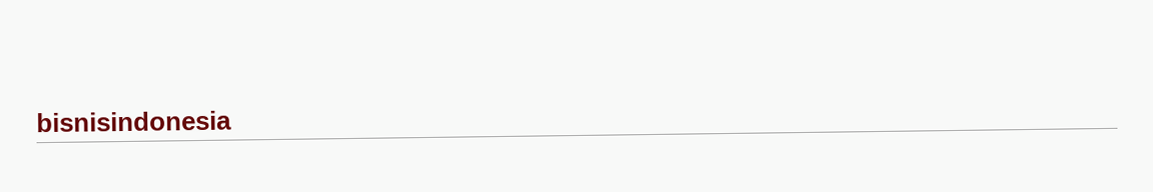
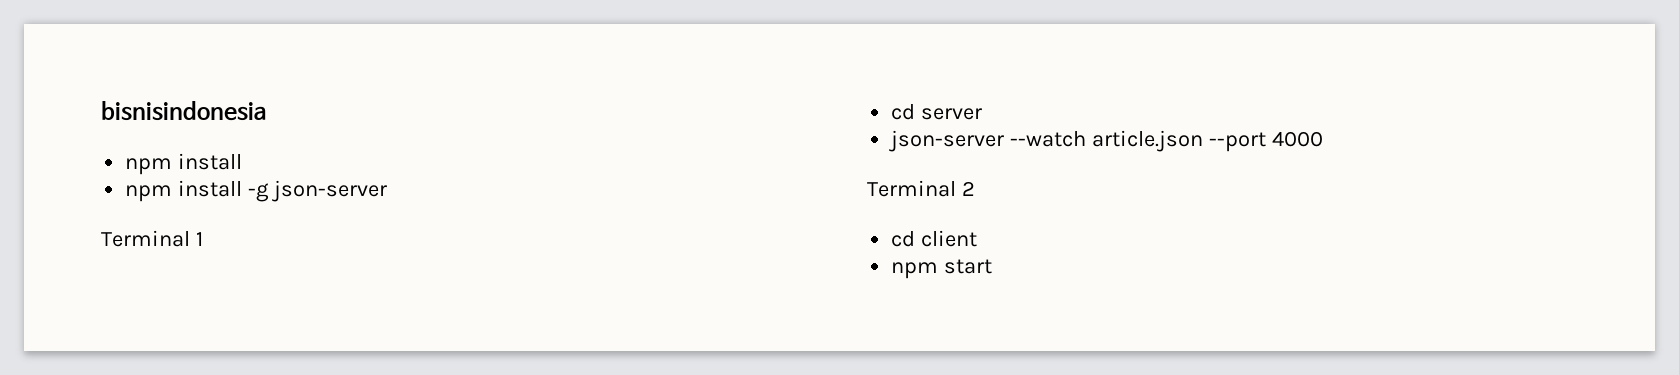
  bisnisindonesia
+ npm install
+ npm install -g json-server
+ Terminal 1
+ cd server
+ json-server --watch article.json --port 4000
+ Terminal 2
+ cd client
+ npm start

